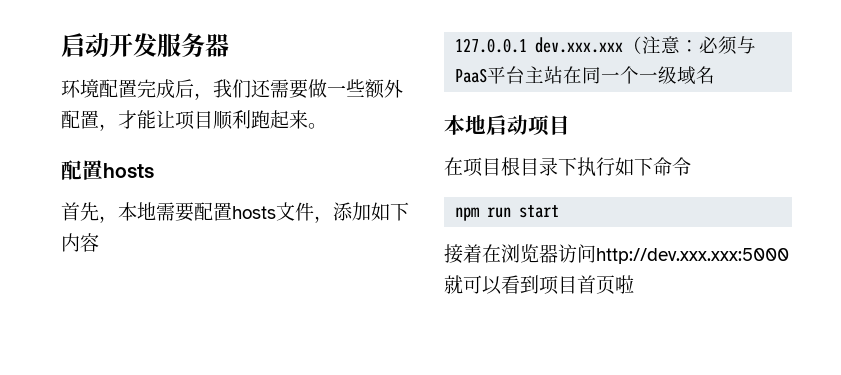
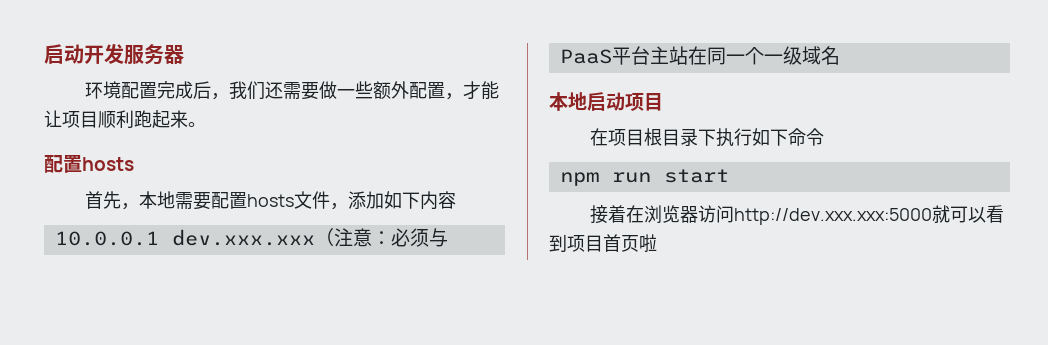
- 127.0.0.1 dev.xxx.xxx（注意：必须与PaaS平台主站在同一个一级域名
+ 10.0.0.1 dev.xxx.xxx（注意：必须与PaaS平台主站在同一个一级域名

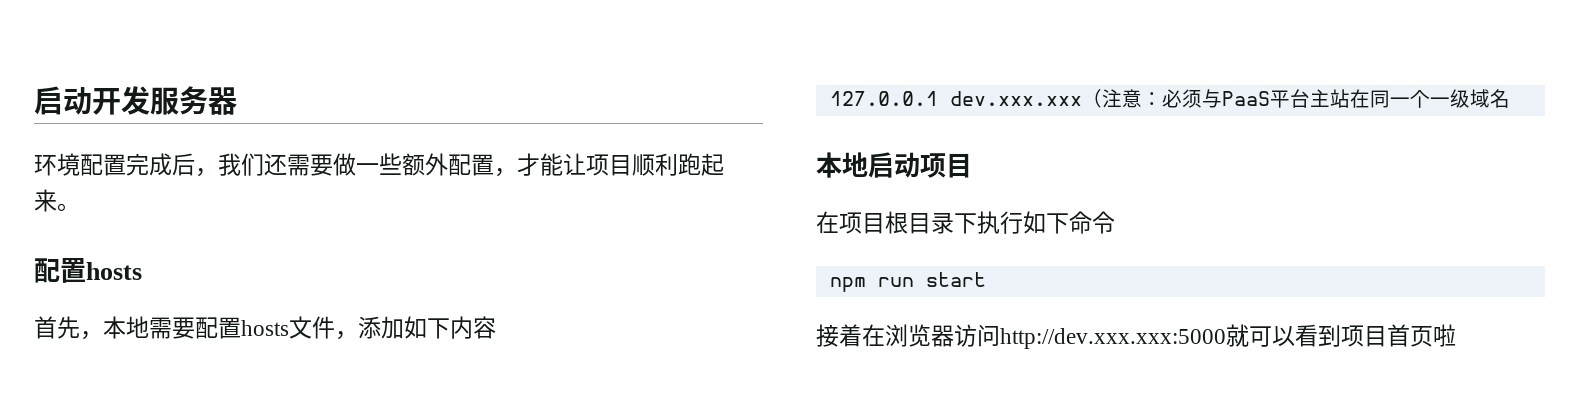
- 10.0.0.1 dev.xxx.xxx（注意：必须与PaaS平台主站在同一个一级域名
+ 127.0.0.1 dev.xxx.xxx（注意：必须与PaaS平台主站在同一个一级域名

